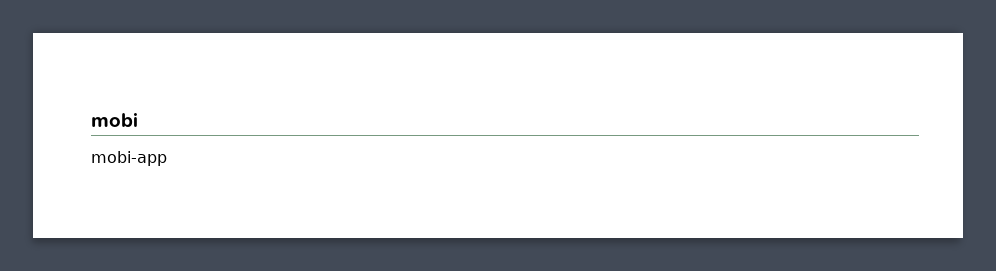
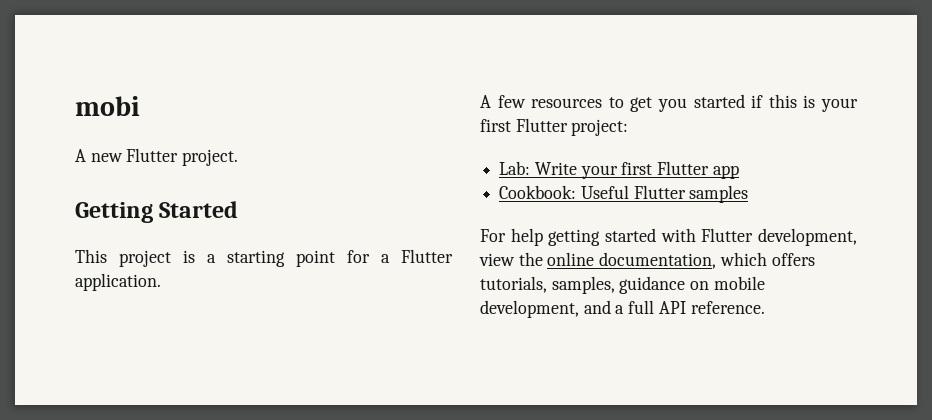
- mobi-app
+ A new Flutter project.
+ Getting Started
+ This project is a starting point for a Flutter application.
+ A few resources to get you started if this is your first Flutter project:
+ Lab: Write your first Flutter app
+ Cookbook: Useful Flutter samples
+ For help getting started with Flutter development, view the online documentation, which offers tutorials, samples, guidance on mobile development, and a full API reference.

